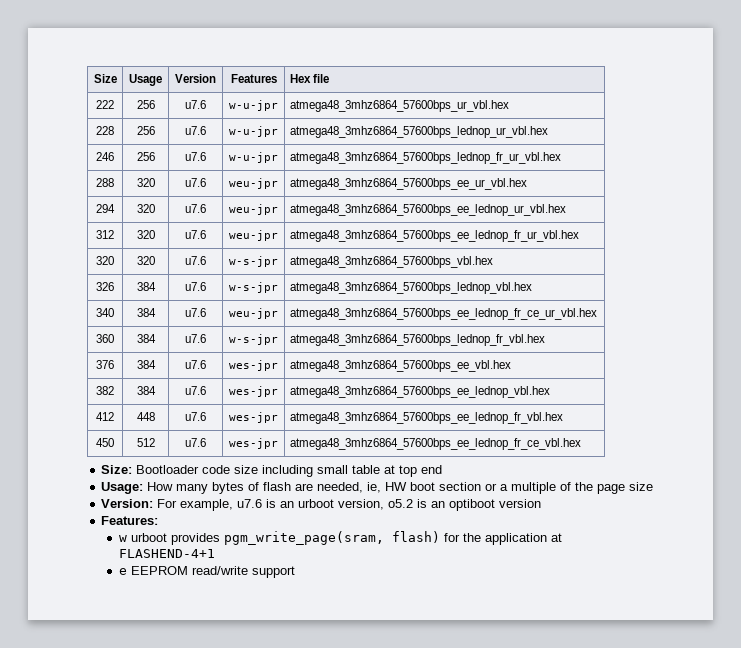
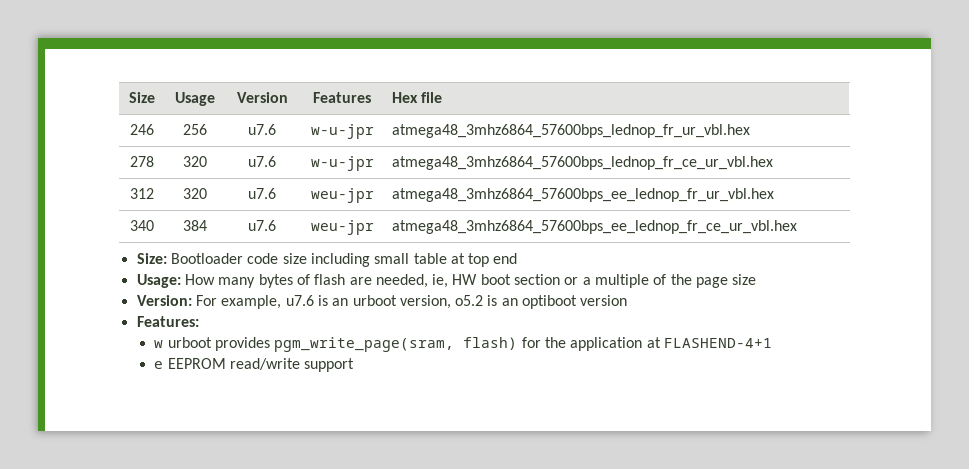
- 222 | 256 | u7.6 | w-u-jpr | atmega48_3mhz6864_57600bps_ur_vbl.hex
- 228 | 256 | u7.6 | w-u-jpr | atmega48_3mhz6864_57600bps_lednop_ur_vbl.hex
- 288 | 320 | u7.6 | weu-jpr | atmega48_3mhz6864_57600bps_ee_ur_vbl.hex
- 294 | 320 | u7.6 | weu-jpr | atmega48_3mhz6864_57600bps_ee_lednop_ur_vbl.hex
+ 278 | 320 | u7.6 | w-u-jpr | atmega48_3mhz6864_57600bps_lednop_fr_ce_ur_vbl.hex
- 320 | 320 | u7.6 | w-s-jpr | atmega48_3mhz6864_57600bps_vbl.hex
- 326 | 384 | u7.6 | w-s-jpr | atmega48_3mhz6864_57600bps_lednop_vbl.hex
- 360 | 384 | u7.6 | w-s-jpr | atmega48_3mhz6864_57600bps_lednop_fr_vbl.hex
- 376 | 384 | u7.6 | wes-jpr | atmega48_3mhz6864_57600bps_ee_vbl.hex
- 382 | 384 | u7.6 | wes-jpr | atmega48_3mhz6864_57600bps_ee_lednop_vbl.hex
- 412 | 448 | u7.6 | wes-jpr | atmega48_3mhz6864_57600bps_ee_lednop_fr_vbl.hex
- 450 | 512 | u7.6 | wes-jpr | atmega48_3mhz6864_57600bps_ee_lednop_fr_ce_vbl.hex

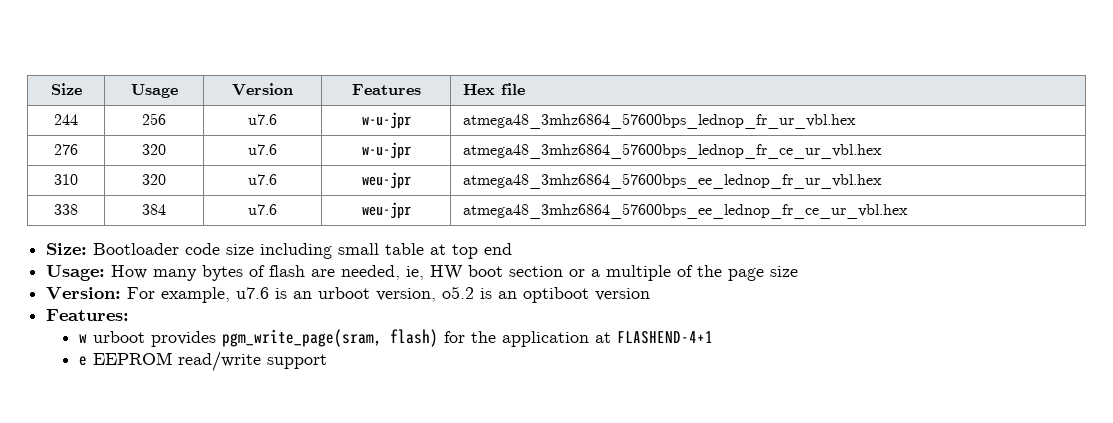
- 246 | 256 | u7.6 | w-u-jpr | atmega48_3mhz6864_57600bps_lednop_fr_ur_vbl.hex
+ 244 | 256 | u7.6 | w-u-jpr | atmega48_3mhz6864_57600bps_lednop_fr_ur_vbl.hex
- 278 | 320 | u7.6 | w-u-jpr | atmega48_3mhz6864_57600bps_lednop_fr_ce_ur_vbl.hex
+ 276 | 320 | u7.6 | w-u-jpr | atmega48_3mhz6864_57600bps_lednop_fr_ce_ur_vbl.hex
- 312 | 320 | u7.6 | weu-jpr | atmega48_3mhz6864_57600bps_ee_lednop_fr_ur_vbl.hex
+ 310 | 320 | u7.6 | weu-jpr | atmega48_3mhz6864_57600bps_ee_lednop_fr_ur_vbl.hex
- 340 | 384 | u7.6 | weu-jpr | atmega48_3mhz6864_57600bps_ee_lednop_fr_ce_ur_vbl.hex
+ 338 | 384 | u7.6 | weu-jpr | atmega48_3mhz6864_57600bps_ee_lednop_fr_ce_ur_vbl.hex

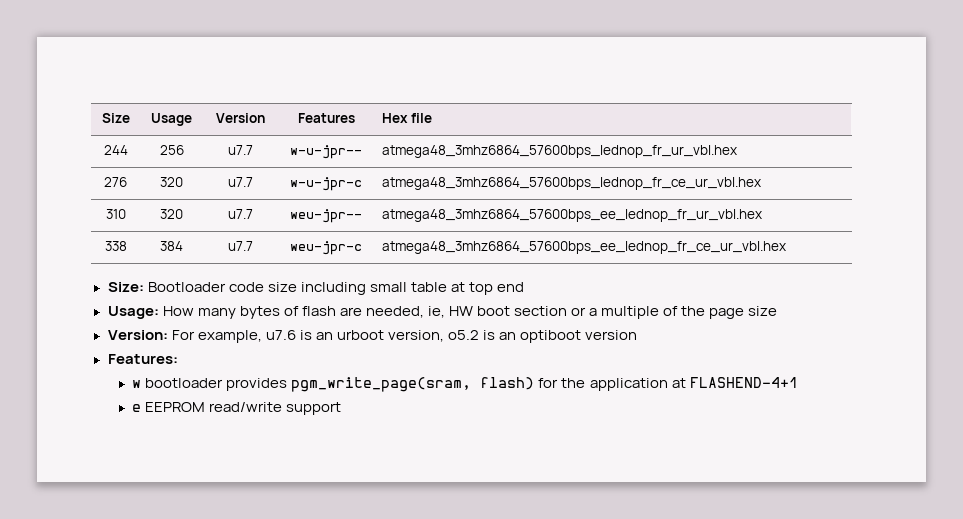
- 244 | 256 | u7.6 | w-u-jpr | atmega48_3mhz6864_57600bps_lednop_fr_ur_vbl.hex
+ 244 | 256 | u7.7 | w-u-jpr-- | atmega48_3mhz6864_57600bps_lednop_fr_ur_vbl.hex
- 276 | 320 | u7.6 | w-u-jpr | atmega48_3mhz6864_57600bps_lednop_fr_ce_ur_vbl.hex
+ 276 | 320 | u7.7 | w-u-jpr-c | atmega48_3mhz6864_57600bps_lednop_fr_ce_ur_vbl.hex
- 310 | 320 | u7.6 | weu-jpr | atmega48_3mhz6864_57600bps_ee_lednop_fr_ur_vbl.hex
+ 310 | 320 | u7.7 | weu-jpr-- | atmega48_3mhz6864_57600bps_ee_lednop_fr_ur_vbl.hex
- 338 | 384 | u7.6 | weu-jpr | atmega48_3mhz6864_57600bps_ee_lednop_fr_ce_ur_vbl.hex
+ 338 | 384 | u7.7 | weu-jpr-c | atmega48_3mhz6864_57600bps_ee_lednop_fr_ce_ur_vbl.hex
- w urboot provides pgm_write_page(sram, flash) for the application at FLASHEND-4+1
+ w bootloader provides pgm_write_page(sram, flash) for the application at FLASHEND-4+1

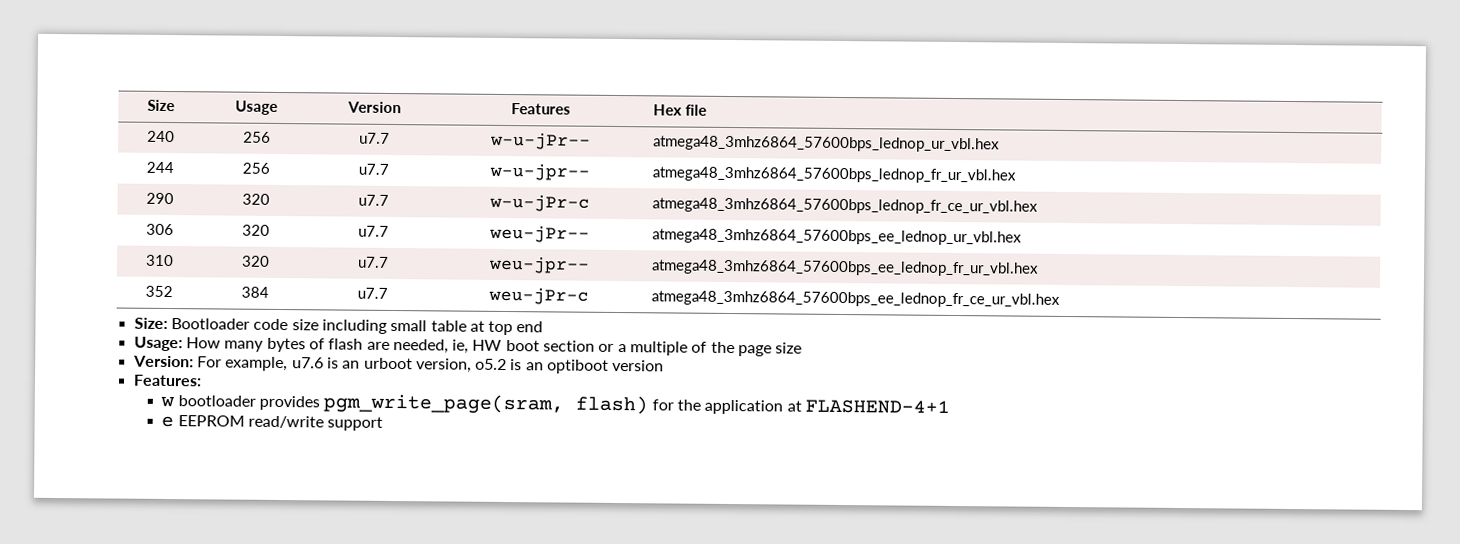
+ 240 | 256 | u7.7 | w-u-jPr-- | atmega48_3mhz6864_57600bps_lednop_ur_vbl.hex
- 276 | 320 | u7.7 | w-u-jpr-c | atmega48_3mhz6864_57600bps_lednop_fr_ce_ur_vbl.hex
+ 290 | 320 | u7.7 | w-u-jPr-c | atmega48_3mhz6864_57600bps_lednop_fr_ce_ur_vbl.hex
+ 306 | 320 | u7.7 | weu-jPr-- | atmega48_3mhz6864_57600bps_ee_lednop_ur_vbl.hex
- 338 | 384 | u7.7 | weu-jpr-c | atmega48_3mhz6864_57600bps_ee_lednop_fr_ce_ur_vbl.hex
+ 352 | 384 | u7.7 | weu-jPr-c | atmega48_3mhz6864_57600bps_ee_lednop_fr_ce_ur_vbl.hex

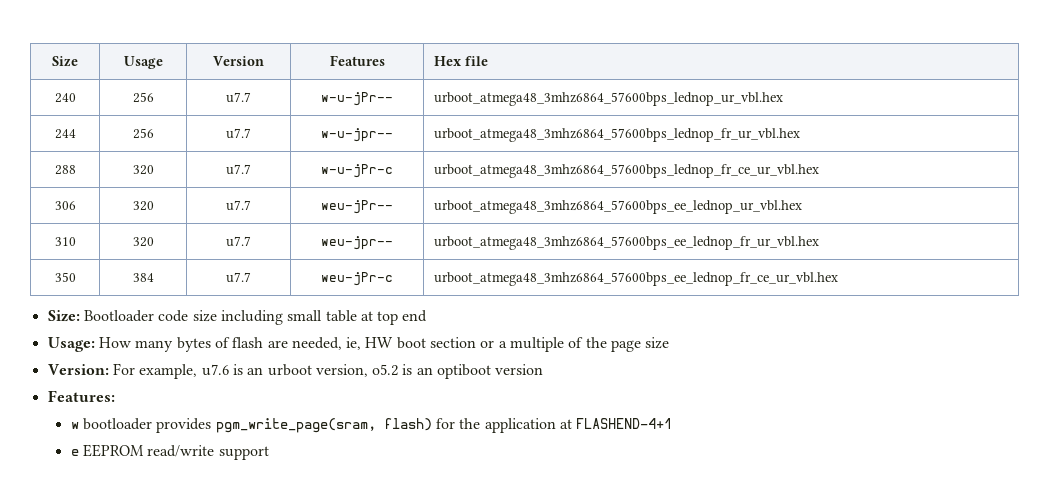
- 240 | 256 | u7.7 | w-u-jPr-- | atmega48_3mhz6864_57600bps_lednop_ur_vbl.hex
+ 240 | 256 | u7.7 | w-u-jPr-- | urboot_atmega48_3mhz6864_57600bps_lednop_ur_vbl.hex
- 244 | 256 | u7.7 | w-u-jpr-- | atmega48_3mhz6864_57600bps_lednop_fr_ur_vbl.hex
- 290 | 320 | u7.7 | w-u-jPr-c | atmega48_3mhz6864_57600bps_lednop_fr_ce_ur_vbl.hex
+ 244 | 256 | u7.7 | w-u-jpr-- | urboot_atmega48_3mhz6864_57600bps_lednop_fr_ur_vbl.hex
+ 288 | 320 | u7.7 | w-u-jPr-c | urboot_atmega48_3mhz6864_57600bps_lednop_fr_ce_ur_vbl.hex
- 306 | 320 | u7.7 | weu-jPr-- | atmega48_3mhz6864_57600bps_ee_lednop_ur_vbl.hex
+ 306 | 320 | u7.7 | weu-jPr-- | urboot_atmega48_3mhz6864_57600bps_ee_lednop_ur_vbl.hex
- 310 | 320 | u7.7 | weu-jpr-- | atmega48_3mhz6864_57600bps_ee_lednop_fr_ur_vbl.hex
- 352 | 384 | u7.7 | weu-jPr-c | atmega48_3mhz6864_57600bps_ee_lednop_fr_ce_ur_vbl.hex
+ 310 | 320 | u7.7 | weu-jpr-- | urboot_atmega48_3mhz6864_57600bps_ee_lednop_fr_ur_vbl.hex
+ 350 | 384 | u7.7 | weu-jPr-c | urboot_atmega48_3mhz6864_57600bps_ee_lednop_fr_ce_ur_vbl.hex

